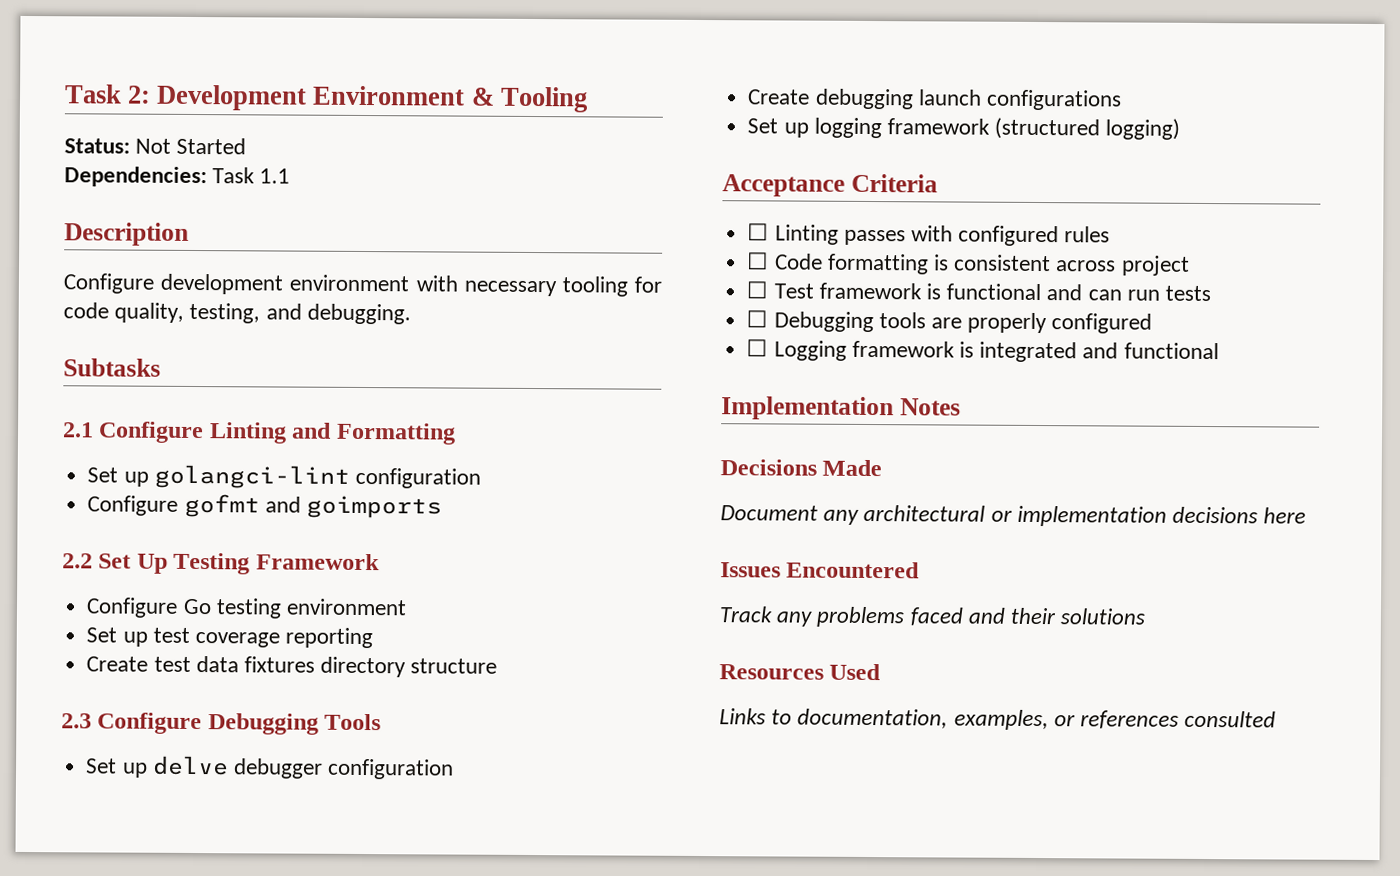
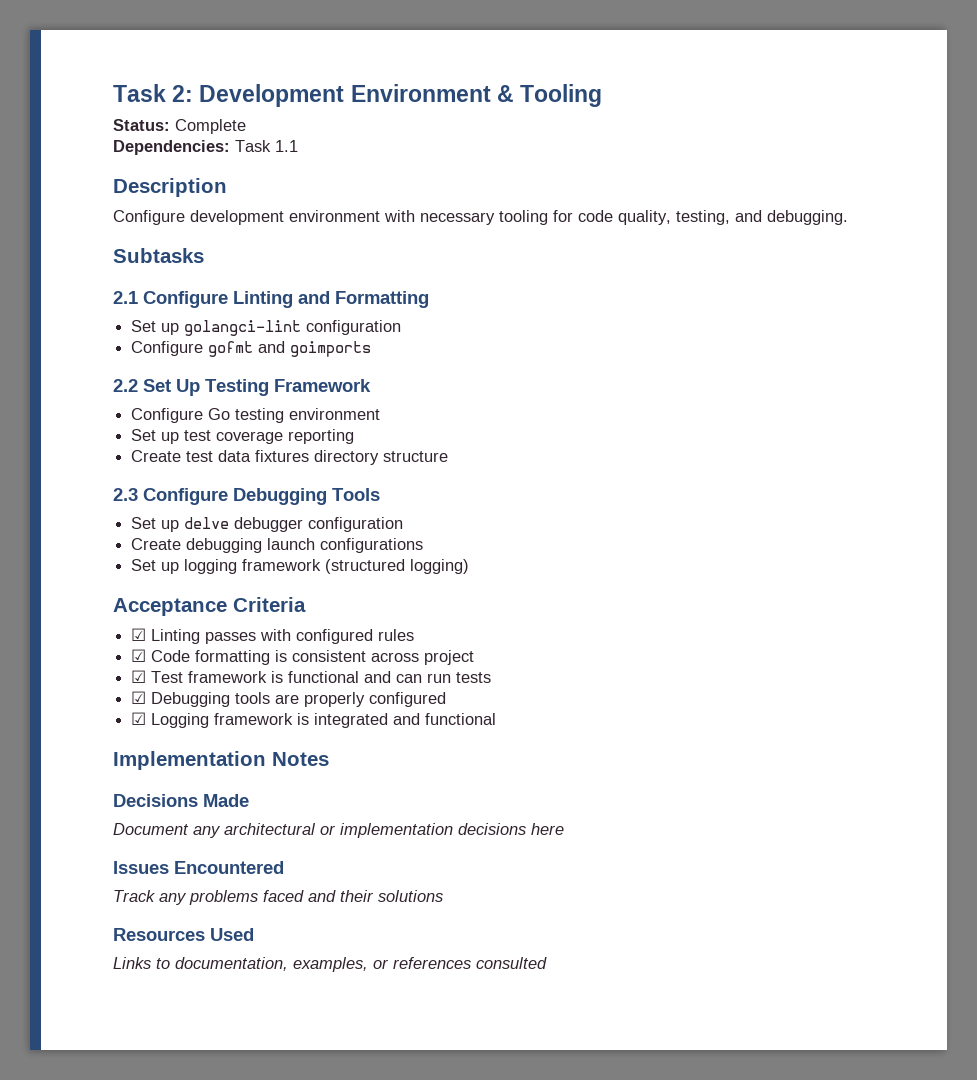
- Status: Not Started
+ Status: Complete
- ☐ Linting passes with configured rules
+ ☑ Linting passes with configured rules
- ☐ Code formatting is consistent across project
+ ☑ Code formatting is consistent across project
- ☐ Test framework is functional and can run tests
+ ☑ Test framework is functional and can run tests
- ☐ Debugging tools are properly configured
+ ☑ Debugging tools are properly configured
- ☐ Logging framework is integrated and functional
+ ☑ Logging framework is integrated and functional

